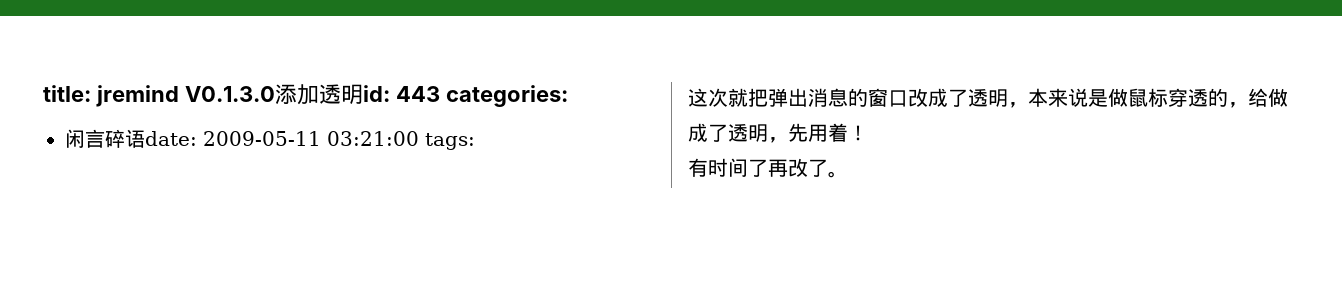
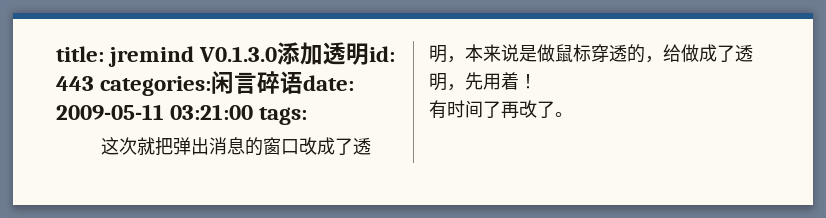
- title: jremind V0.1.3.0添加透明id: 443 categories:
- 闲言碎语date: 2009-05-11 03:21:00 tags:
+ title: jremind V0.1.3.0添加透明id: 443 categories:闲言碎语date: 2009-05-11 03:21:00 tags:

